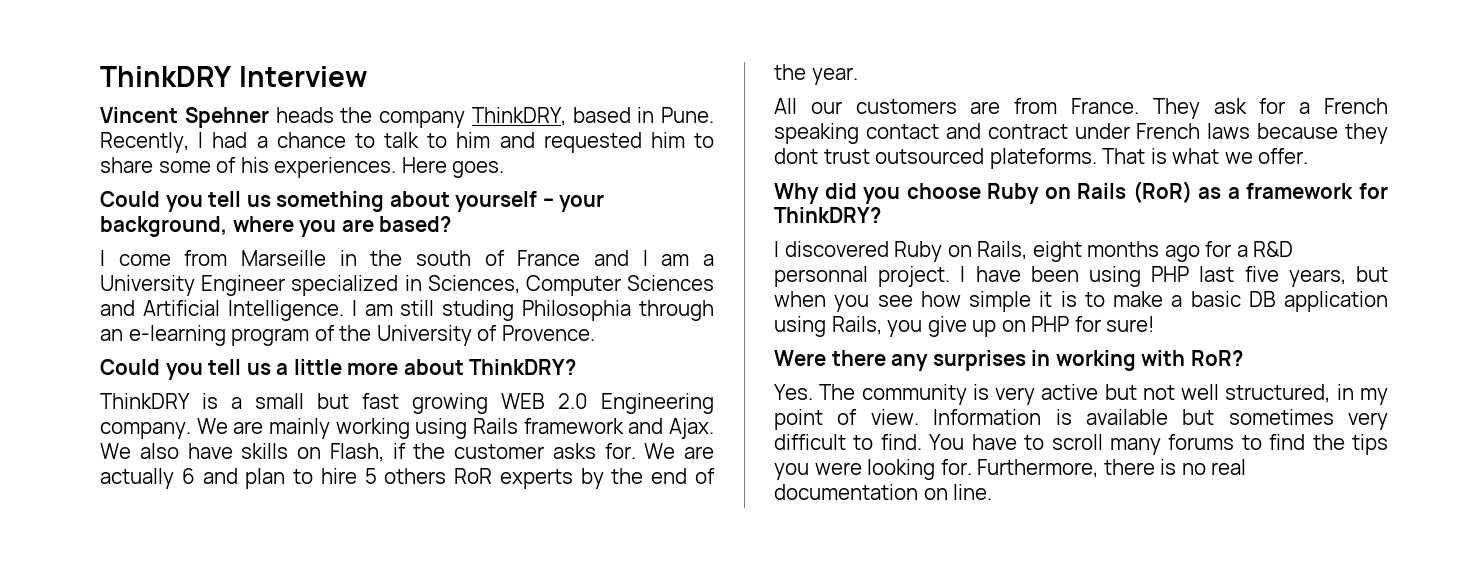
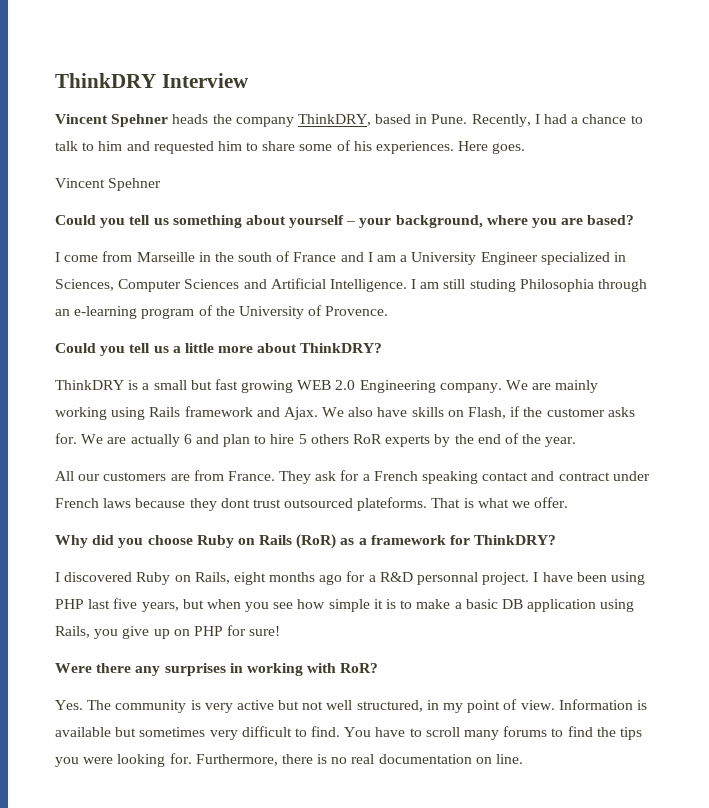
  Here goes.
+ Vincent Spehner

